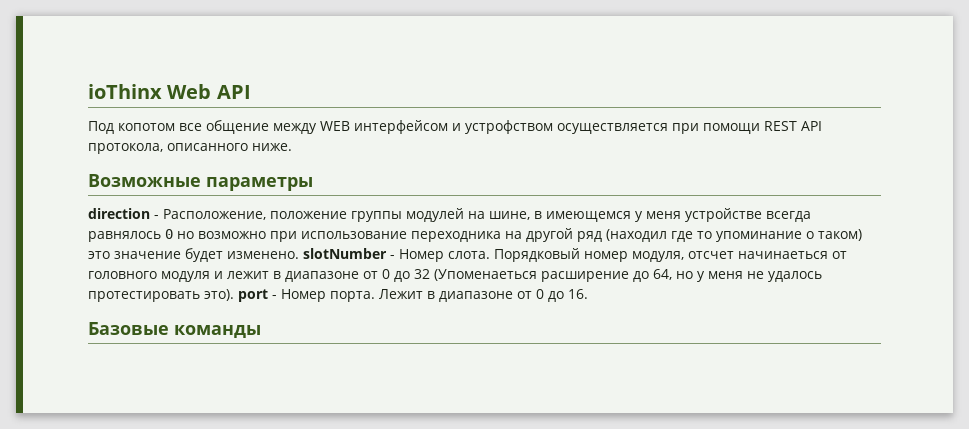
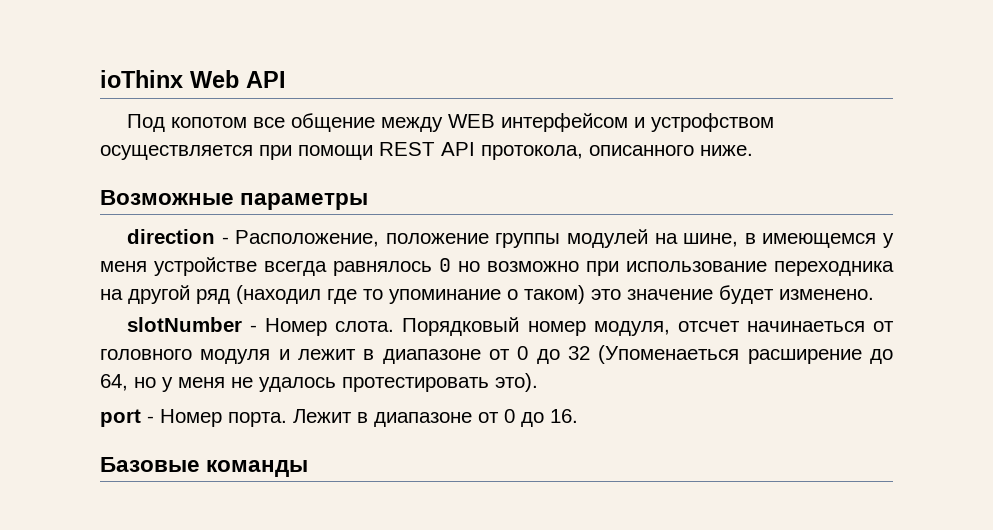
- direction - Расположение, положение группы модулей на шине, в имеющемся у меня устройстве всегда равнялось 0 но возможно при использование переходника на другой ряд (находил где то упоминание о таком) это значение будет изменено. slotNumber - Номер слота.
+ direction - Расположение, положение группы модулей на шине, в имеющемся у меня устройстве всегда равнялось 0 но возможно при использование переходника на другой ряд (находил где то упоминание о таком) это значение будет изменено.
+ slotNumber - Номер слота.
- Порядковый номер модуля, отсчет начинаеться от головного модуля и лежит в диапазоне от 0 до 32 (Упоменаеться расширение до 64, но у меня не удалось протестировать это). port - Номер порта.
+ Порядковый номер модуля, отсчет начинаеться от головного модуля и лежит в диапазоне от 0 до 32 (Упоменаеться расширение до 64, но у меня не удалось протестировать это).
+ port - Номер порта.

